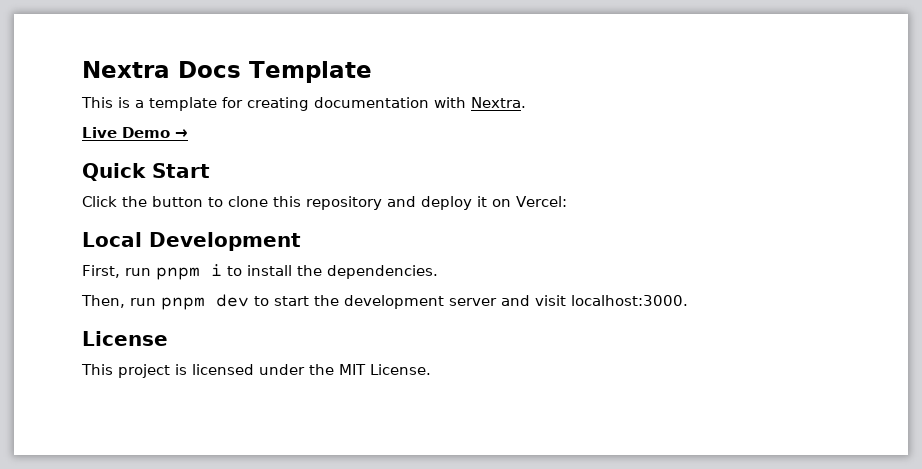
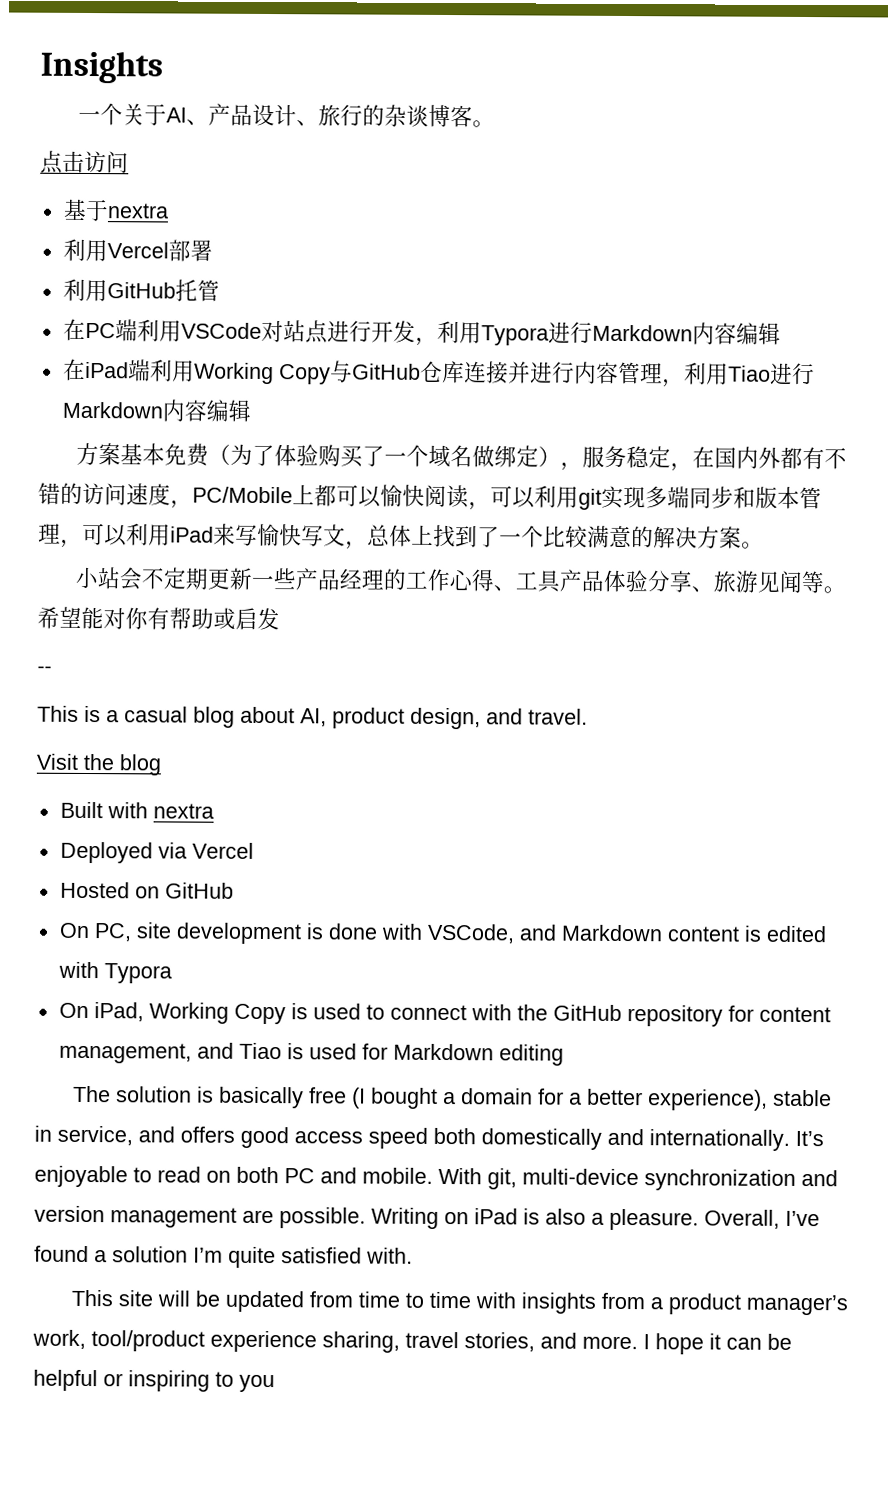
- Nextra Docs Template
- This is a template for creating documentation with Nextra.
- Live Demo →
- Quick Start
- Click the button to clone this repository and deploy it on Vercel:
- Local Development
- First, run pnpm i to install the dependencies.
- Then, run pnpm dev to start the development server and visit localhost:3000.
- License
- This project is licensed under the MIT License.
+ Insights
+ 一个关于AI、产品设计、旅行的杂谈博客。
+ 点击访问
+ 基于nextra
+ 利用Vercel部署
+ 利用GitHub托管
+ 在PC端利用VSCode对站点进行开发，利用Typora进行Markdown内容编辑
+ 在iPad端利用Working Copy与GitHub仓库连接并进行内容管理，利用Tiao进行Markdown内容编辑
+ 方案基本免费（为了体验购买了一个域名做绑定），服务稳定，在国内外都有不错的访问速度，PC/Mobile上都可以愉快阅读，可以利用git实现多端同步和版本管理，可以利用iPad来写愉快写文，总体上找到了一个比较满意的解决方案。
+ 小站会不定期更新一些产品经理的工作心得、工具产品体验分享、旅游见闻等。希望能对你有帮助或启发
+ --
+ This is a casual blog about AI, product design, and travel.
+ Visit the blog
+ Built with nextra
+ Deployed via Vercel
+ Hosted on GitHub
+ On PC, site development is done with VSCode, and Markdown content is edited with Typora
+ On iPad, Working Copy is used to connect with the GitHub repository for content management, and Tiao is used for Markdown editing
+ The solution is basically free (I bought a domain for a better experience), stable in service, and offers good access speed both domestically and internationally. It’s enjoyable to read on both PC and mobile. With git, multi-device synchronization and version management are possible. Writing on iPad is also a pleasure. Overall, I’ve found a solution I’m quite satisfied with.
+ This site will be updated from time to time with insights from a product manager’s work, tool/product experience sharing, travel stories, and more. I hope it can be helpful or inspiring to you

